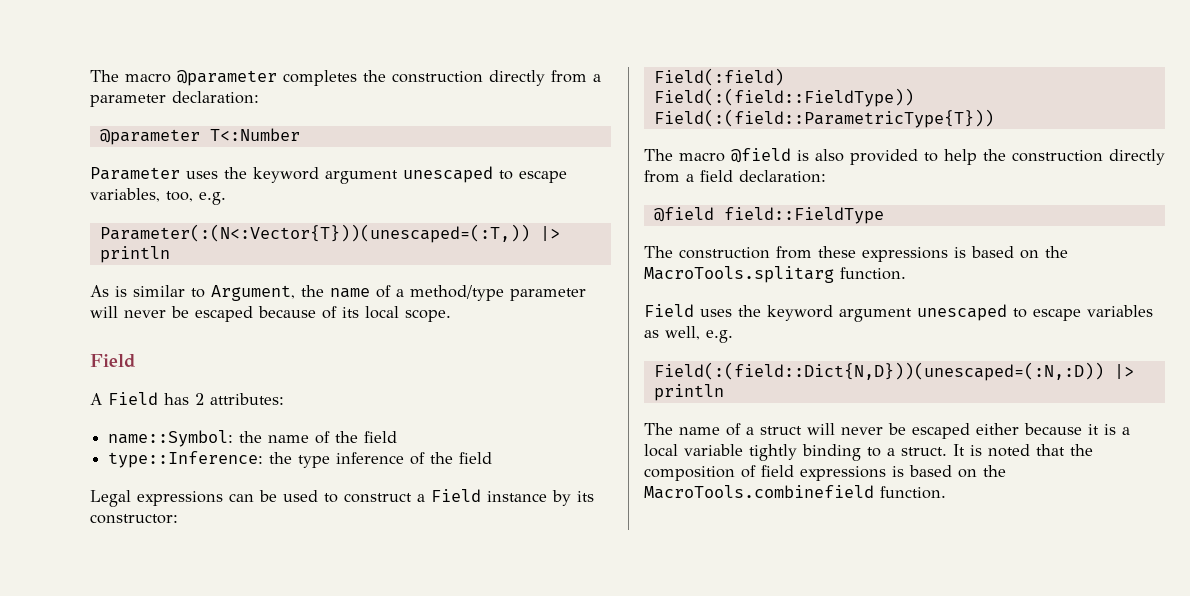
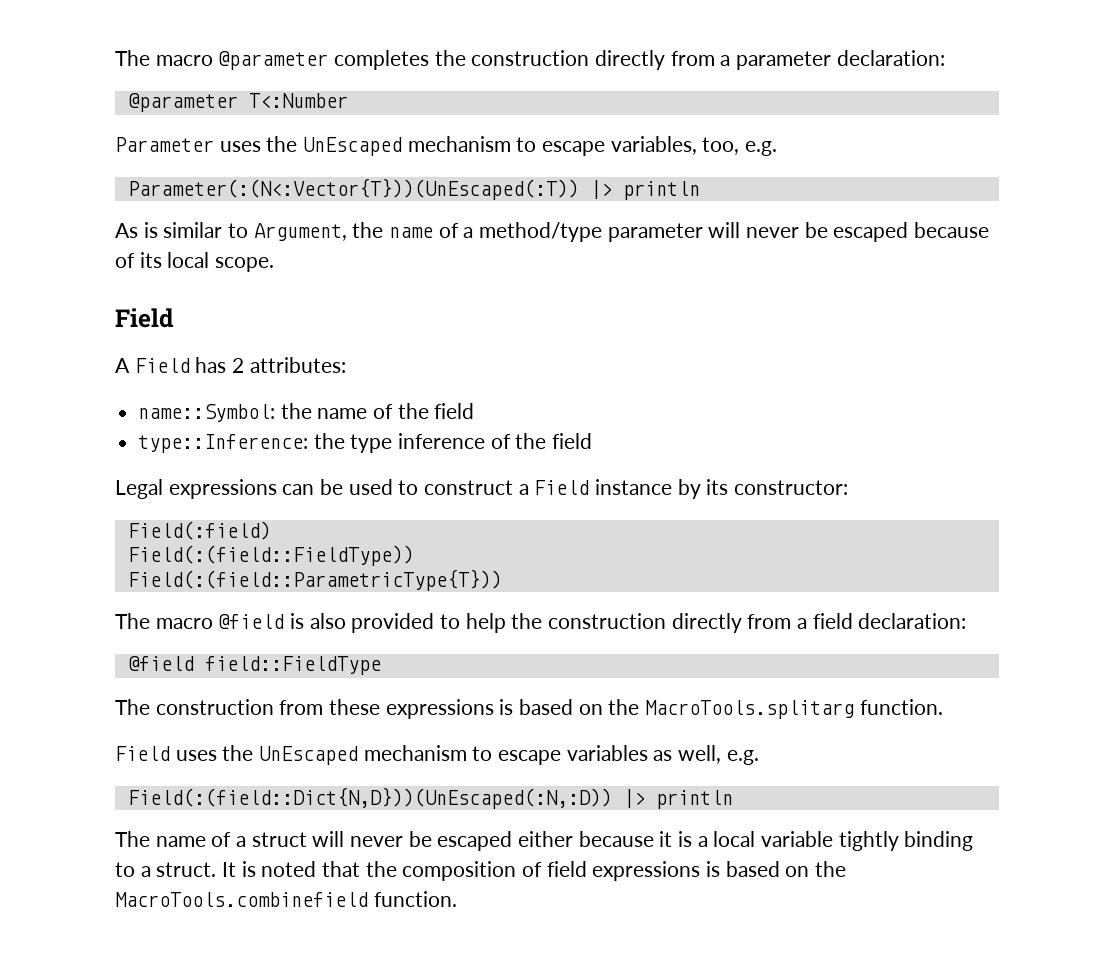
- Parameter uses the keyword argument unescaped to escape variables, too, e.g.
+ Parameter uses the UnEscaped mechanism to escape variables, too, e.g.
- Parameter(:(N<:Vector{T}))(unescaped=(:T,)) |> println
+ Parameter(:(N<:Vector{T}))(UnEscaped(:T)) |> println
- Field uses the keyword argument unescaped to escape variables as well, e.g.
+ Field uses the UnEscaped mechanism to escape variables as well, e.g.
- Field(:(field::Dict{N,D}))(unescaped=(:N,:D)) |> println
+ Field(:(field::Dict{N,D}))(UnEscaped(:N,:D)) |> println

